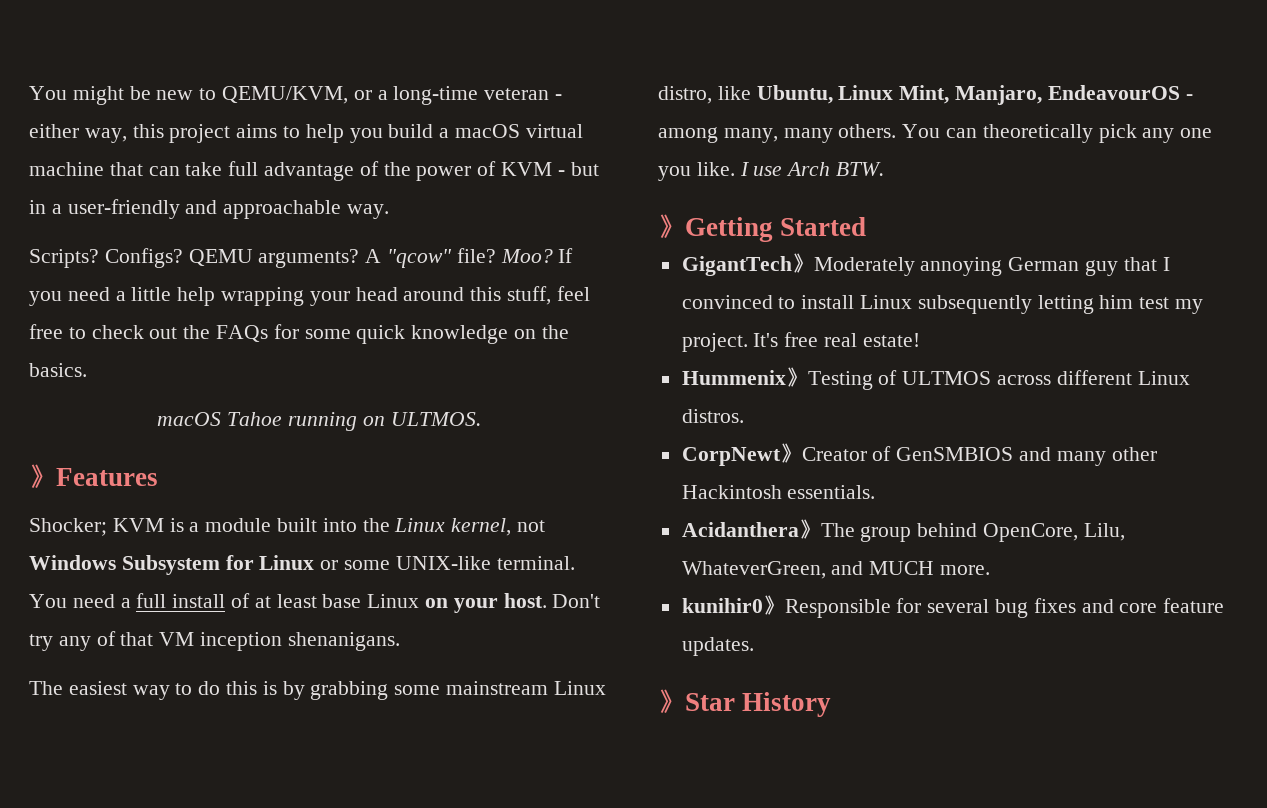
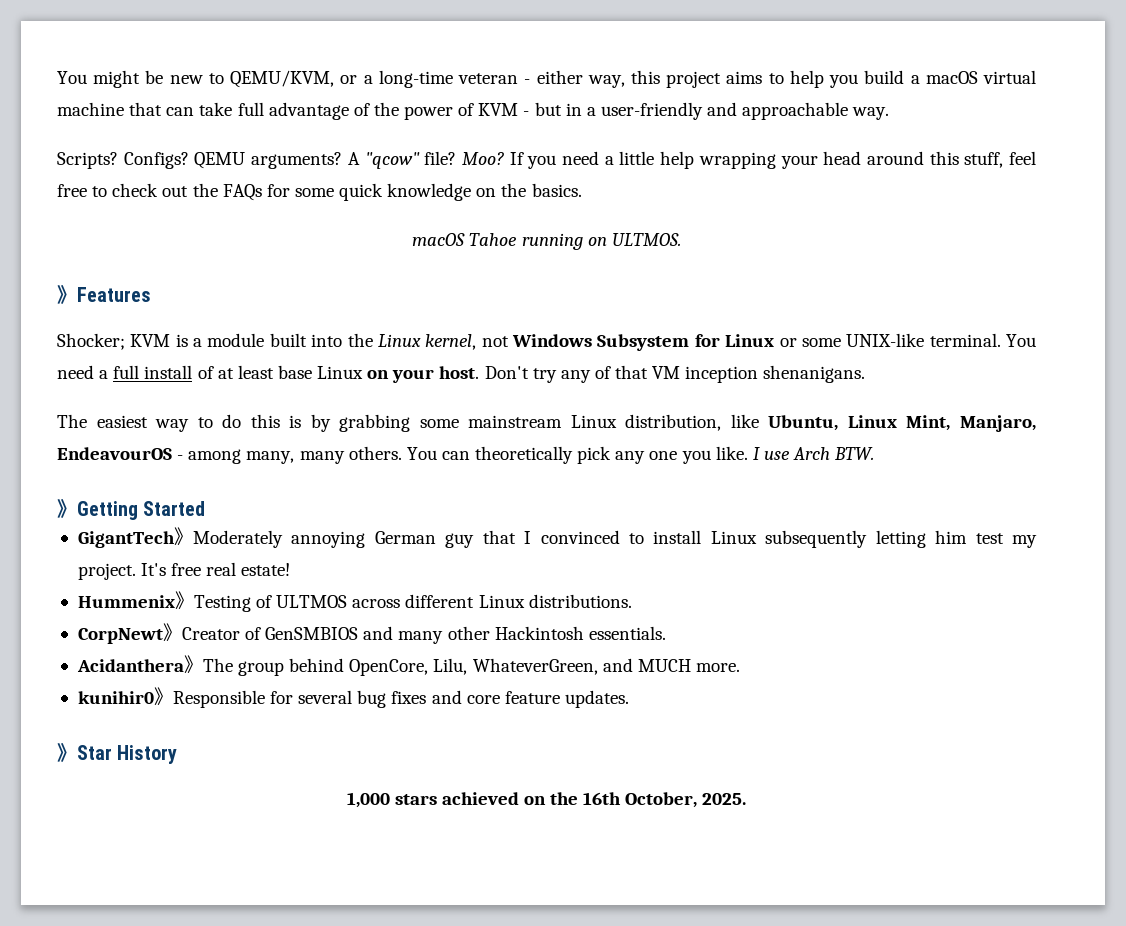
- The easiest way to do this is by grabbing some mainstream Linux distro, like Ubuntu, Linux Mint, Manjaro, EndeavourOS - among many, many others.
+ The easiest way to do this is by grabbing some mainstream Linux distribution, like Ubuntu, Linux Mint, Manjaro, EndeavourOS - among many, many others.
- Hummenix》Testing of ULTMOS across different Linux distros.
+ Hummenix》Testing of ULTMOS across different Linux distributions.
+ 1,000 stars achieved on the 16th October, 2025.

